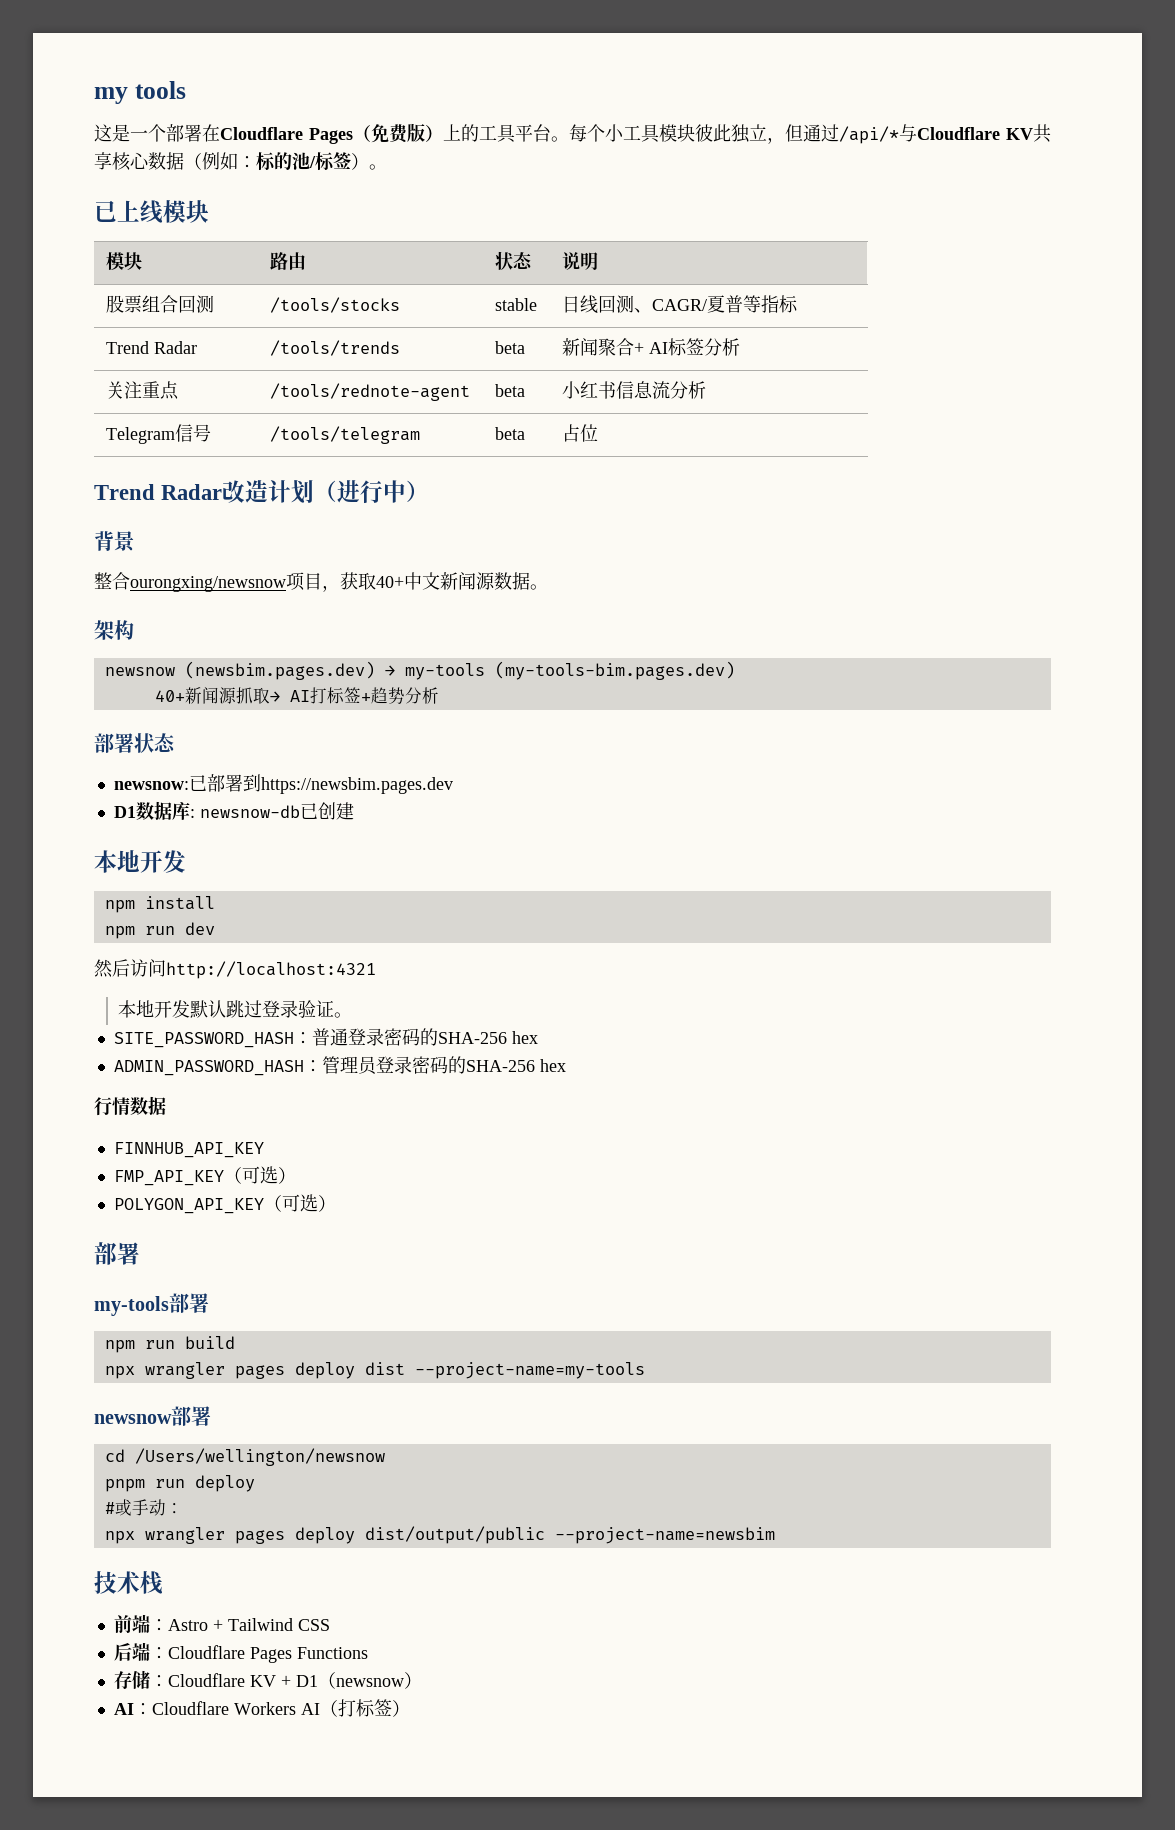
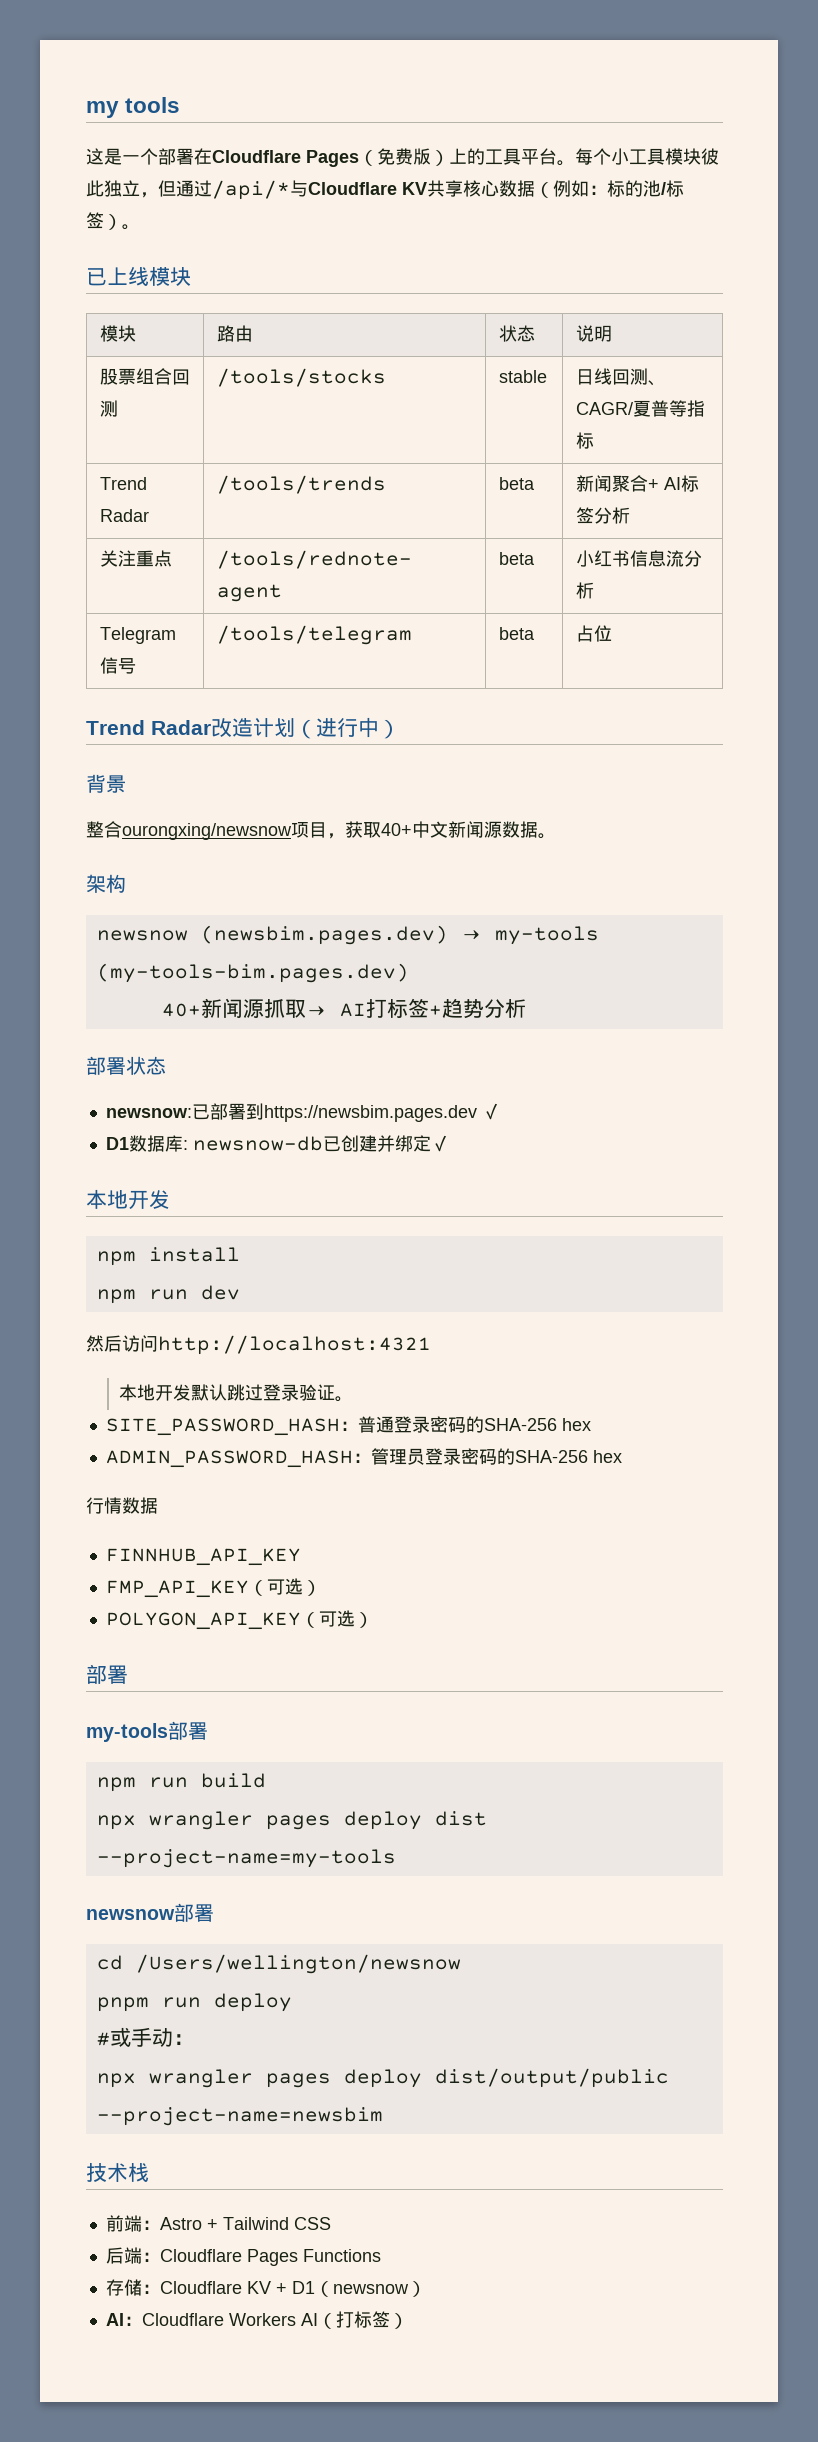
- newsnow:已部署到https://newsbim.pages.dev
+ newsnow:已部署到https://newsbim.pages.dev ✓
- D1数据库: newsnow-db已创建
+ D1数据库: newsnow-db已创建并绑定✓

